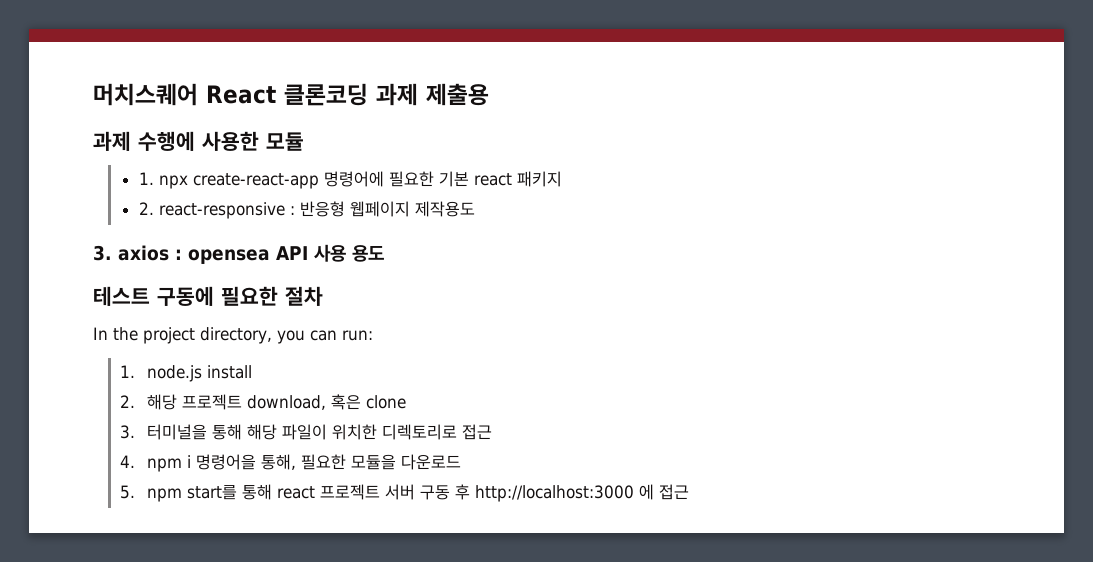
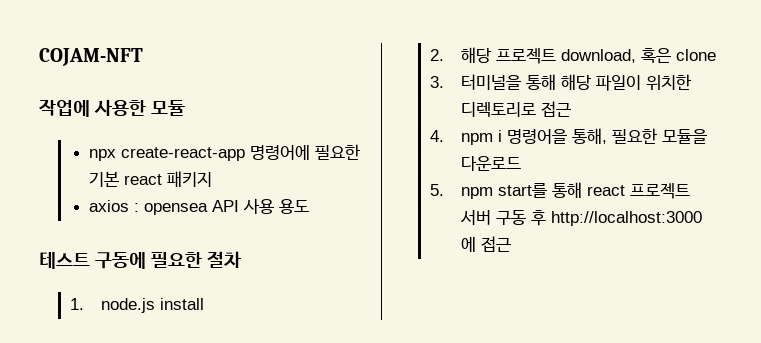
- 머치스퀘어 React 클론코딩 과제 제출용
- 과제 수행에 사용한 모듈
+ COJAM-NFT
+ 작업에 사용한 모듈
- 1. npx create-react-app 명령어에 필요한 기본 react 패키지
+ npx create-react-app 명령어에 필요한 기본 react 패키지
- 2. react-responsive : 반응형 웹페이지 제작용도
- 3. axios : opensea API 사용 용도
+ axios : opensea API 사용 용도
- In the project directory, you can run:

